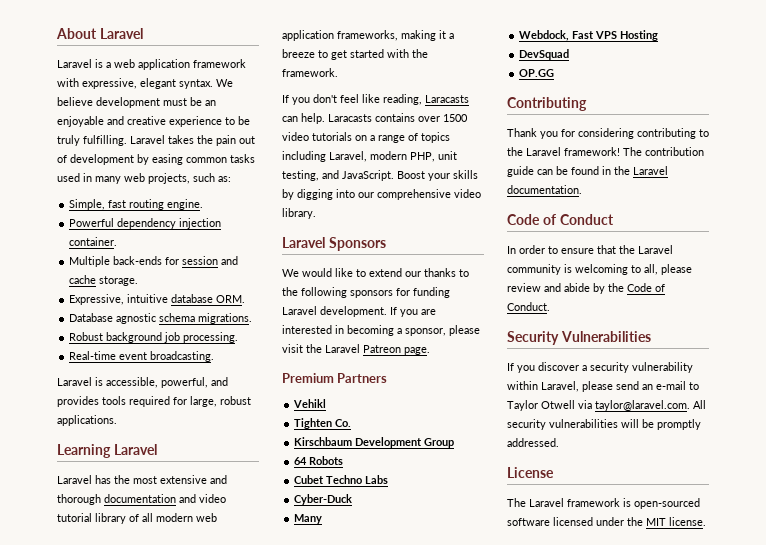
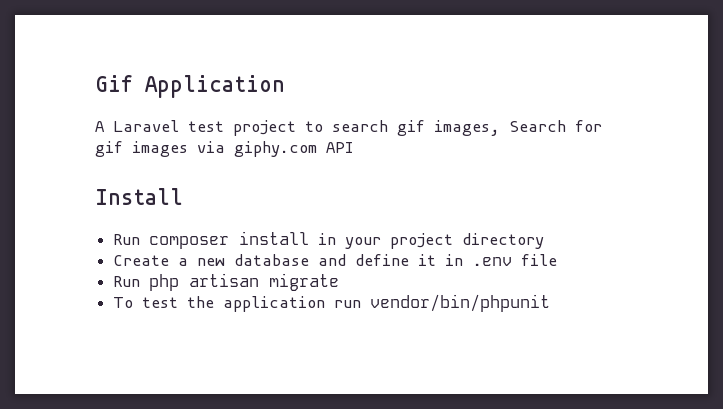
- About Laravel
- Laravel is a web application framework with expressive, elegant syntax. We believe development must be an enjoyable and creative experience to be truly fulfilling. Laravel takes the pain out of development by easing common tasks used in many web projects, such as:
- Simple, fast routing engine.
- Powerful dependency injection container.
- Multiple back-ends for session and cache storage.
- Expressive, intuitive database ORM.
- Database agnostic schema migrations.
- Robust background job processing.
- Real-time event broadcasting.
- Laravel is accessible, powerful, and provides tools required for large, robust applications.
- Learning Laravel
- Laravel has the most extensive and thorough documentation and video tutorial library of all modern web application frameworks, making it a breeze to get started with the framework.
- If you don't feel like reading, Laracasts can help. Laracasts contains over 1500 video tutorials on a range of topics including Laravel, modern PHP, unit testing, and JavaScript. Boost your skills by digging into our comprehensive video library.
- Laravel Sponsors
- We would like to extend our thanks to the following sponsors for funding Laravel development. If you are interested in becoming a sponsor, please visit the Laravel Patreon page.
- Premium Partners
- Vehikl
- Tighten Co.
- Kirschbaum Development Group
- 64 Robots
- Cubet Techno Labs
- Cyber-Duck
- Many
- Webdock, Fast VPS Hosting
- DevSquad
- OP.GG
- Contributing
- Thank you for considering contributing to the Laravel framework! The contribution guide can be found in the Laravel documentation.
- Code of Conduct
- In order to ensure that the Laravel community is welcoming to all, please review and abide by the Code of Conduct.
- Security Vulnerabilities
- If you discover a security vulnerability within Laravel, please send an e-mail to Taylor Otwell via taylor@laravel.com. All security vulnerabilities will be promptly addressed.
- License
- The Laravel framework is open-sourced software licensed under the MIT license.
+ Gif Application
+ A Laravel test project to search gif images, Search for gif images via giphy.com API
+ Install
+ Run composer install in your project directory
+ Create a new database and define it in .env file
+ Run php artisan migrate
+ To test the application run vendor/bin/phpunit

